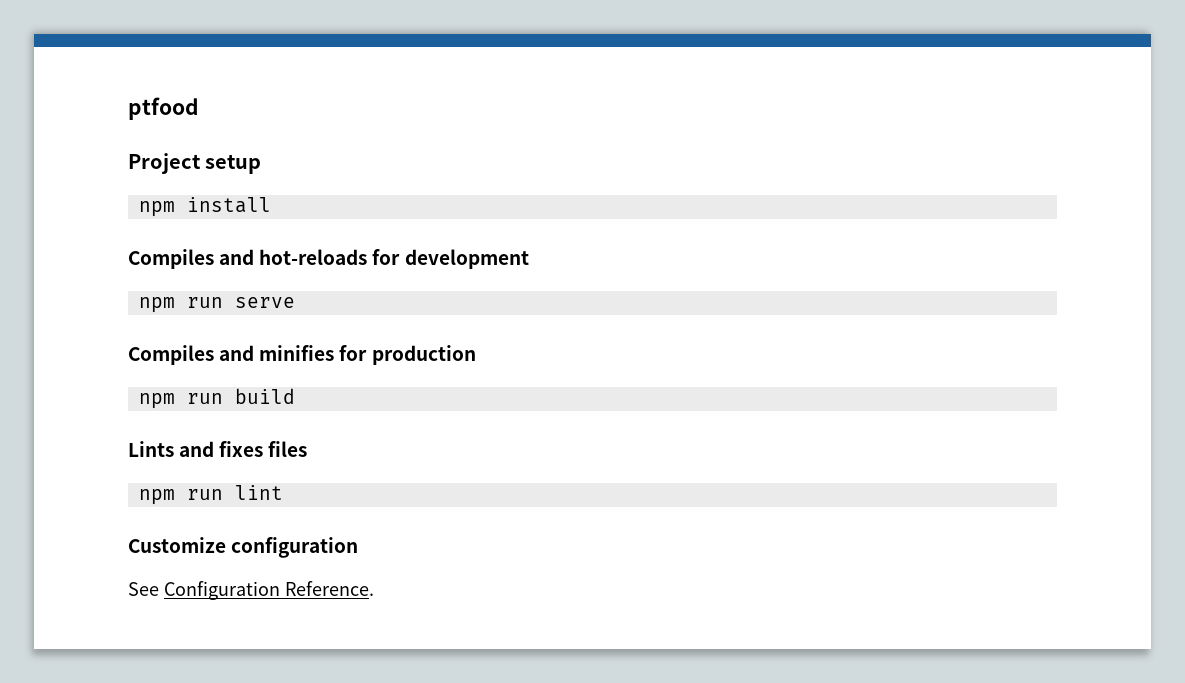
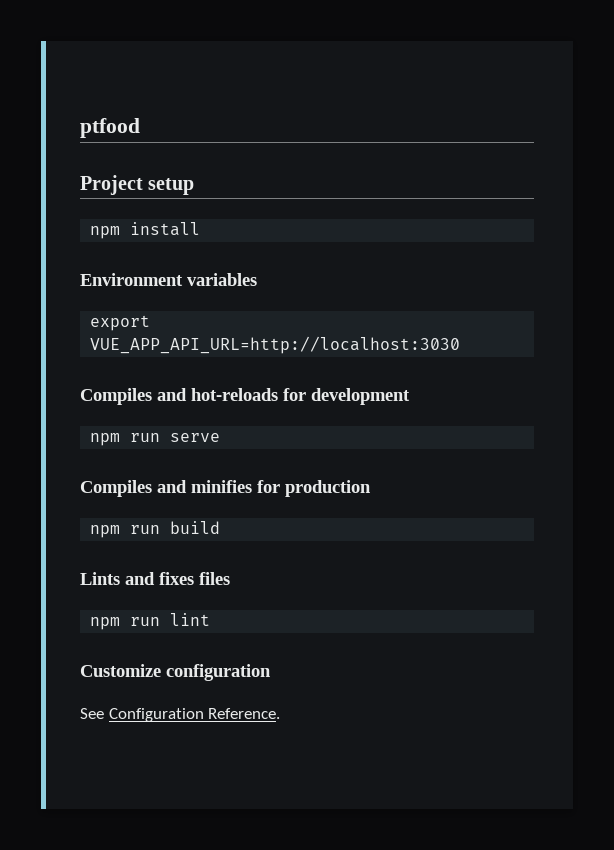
+ Environment variables
+ export VUE_APP_API_URL=http://localhost:3030

